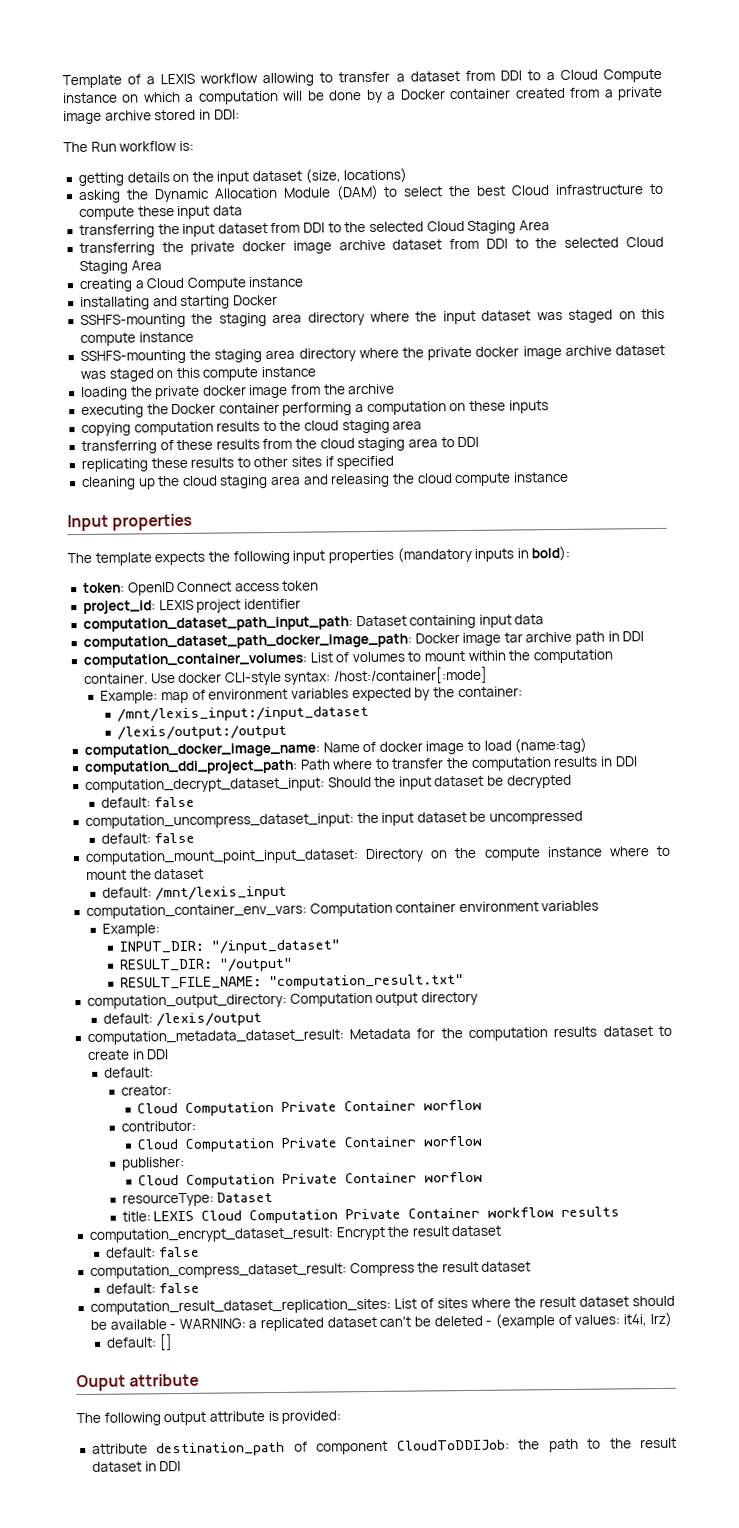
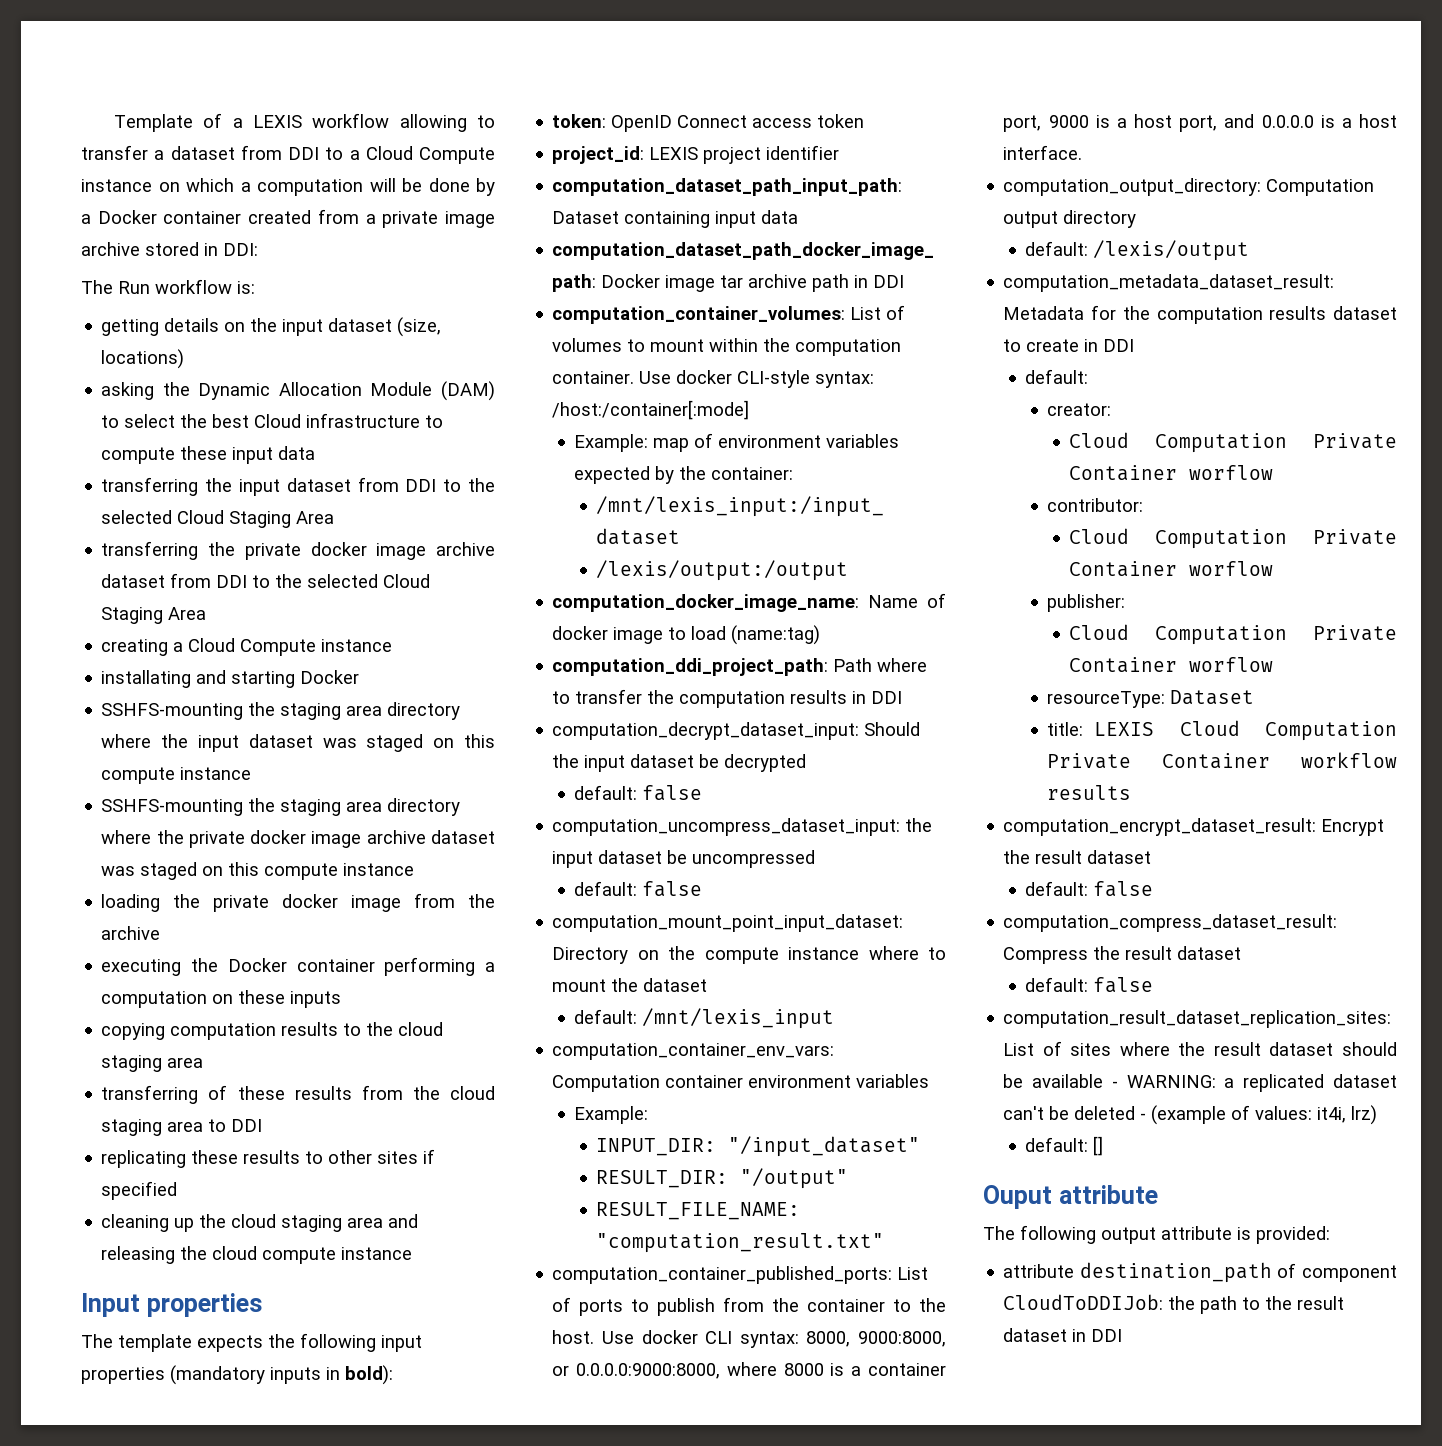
+ computation_container_published_ports: List of ports to publish from the container to the host. Use docker CLI syntax: 8000, 9000:8000, or 0.0.0.0:9000:8000, where 8000 is a container port, 9000 is a host port, and 0.0.0.0 is a host interface.

